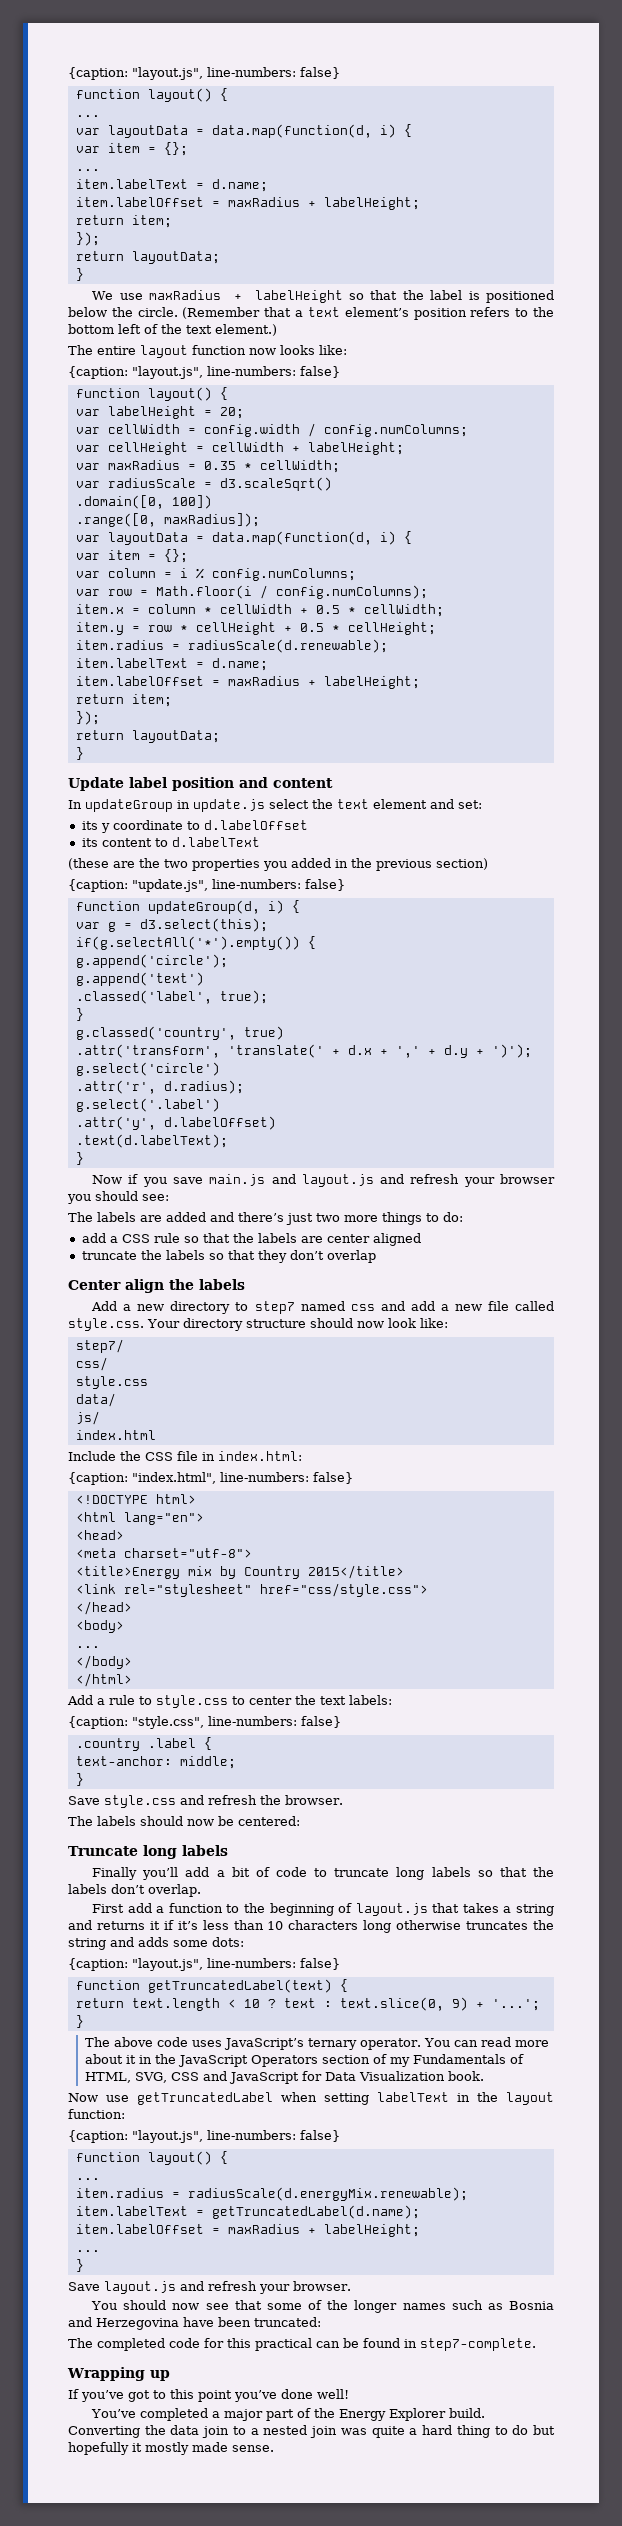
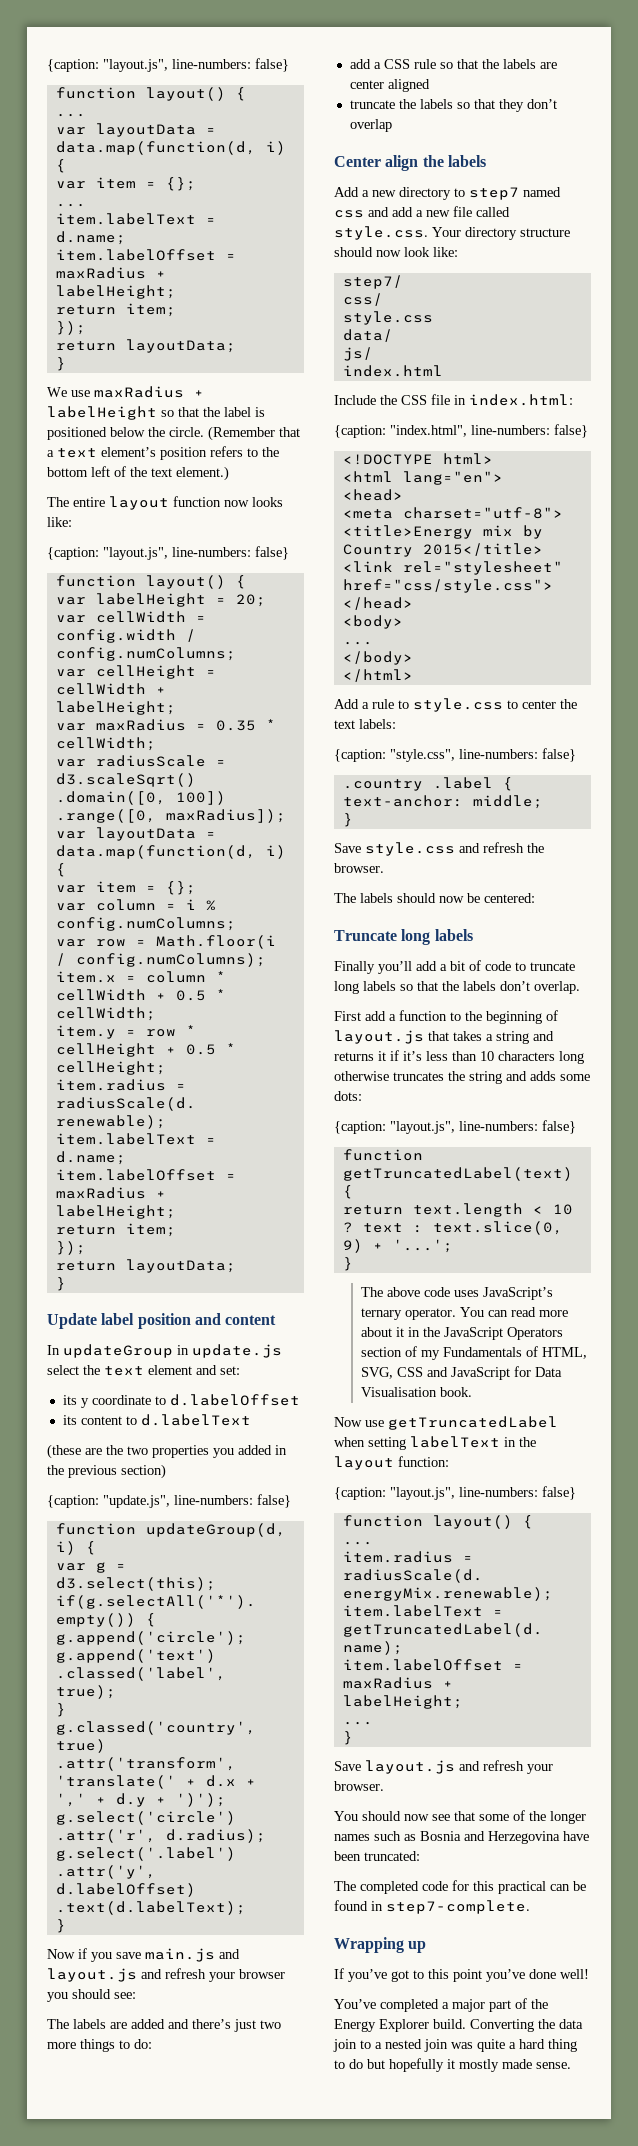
- You can read more about it in the JavaScript Operators section of my Fundamentals of HTML, SVG, CSS and JavaScript for Data Visualization book.
+ You can read more about it in the JavaScript Operators section of my Fundamentals of HTML, SVG, CSS and JavaScript for Data Visualisation book.

